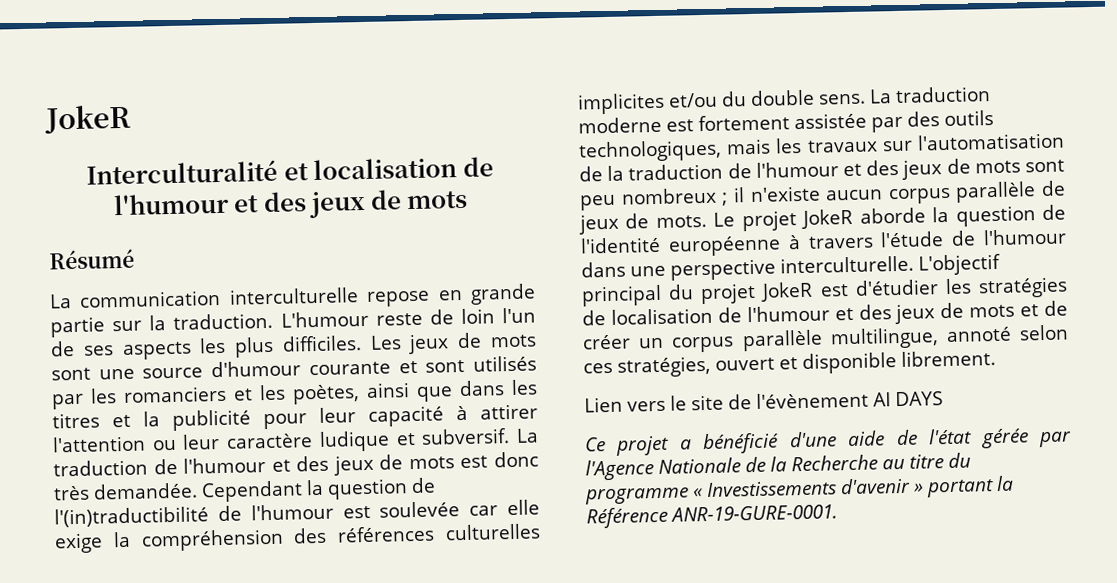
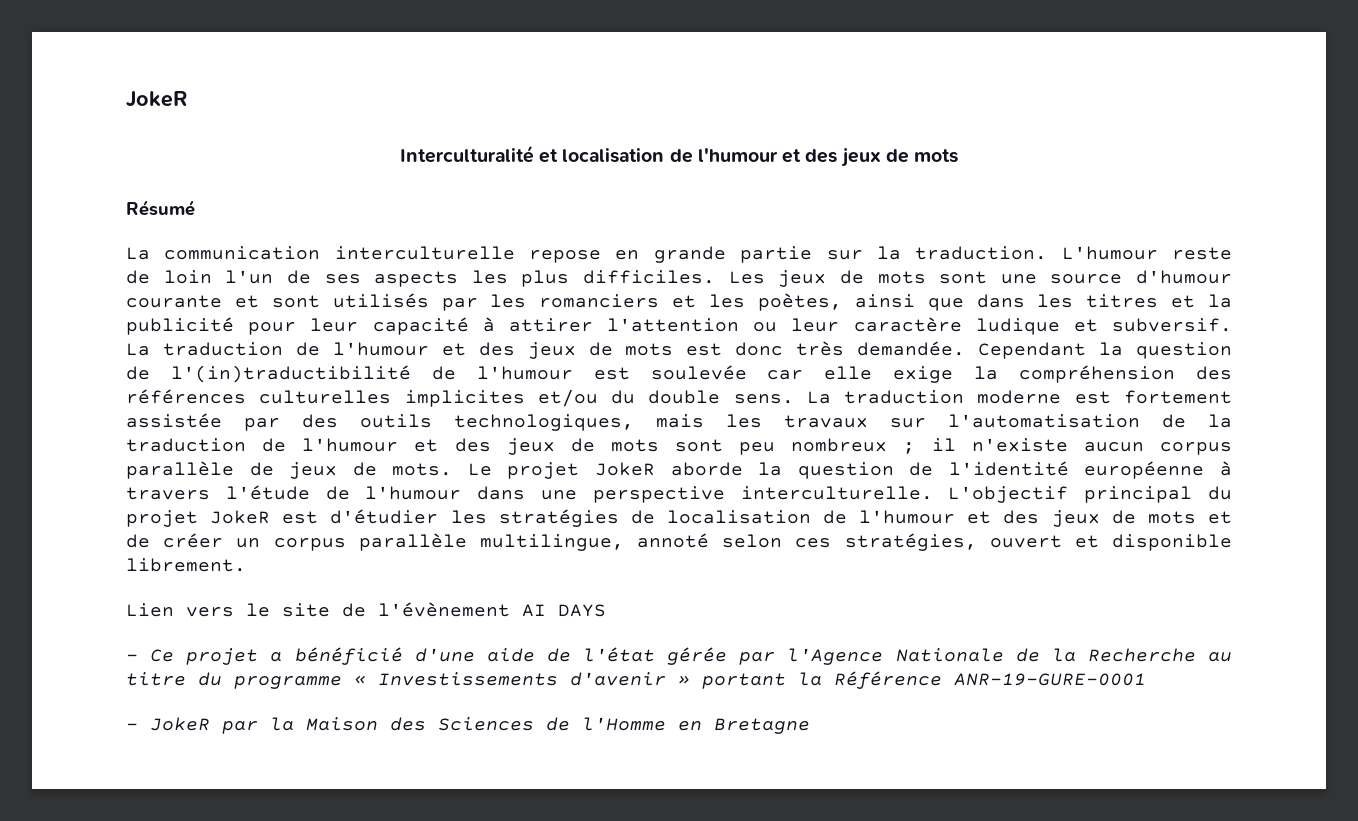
- Ce projet a bénéficié d'une aide de l'état gérée par l'Agence Nationale de la Recherche au titre du programme « Investissements d'avenir » portant la Référence ANR-19-GURE-0001.
+ - Ce projet a bénéficié d'une aide de l'état gérée par l'Agence Nationale de la Recherche au titre du programme « Investissements d'avenir » portant la Référence ANR-19-GURE-0001
+ - JokeR par la Maison des Sciences de l'Homme en Bretagne

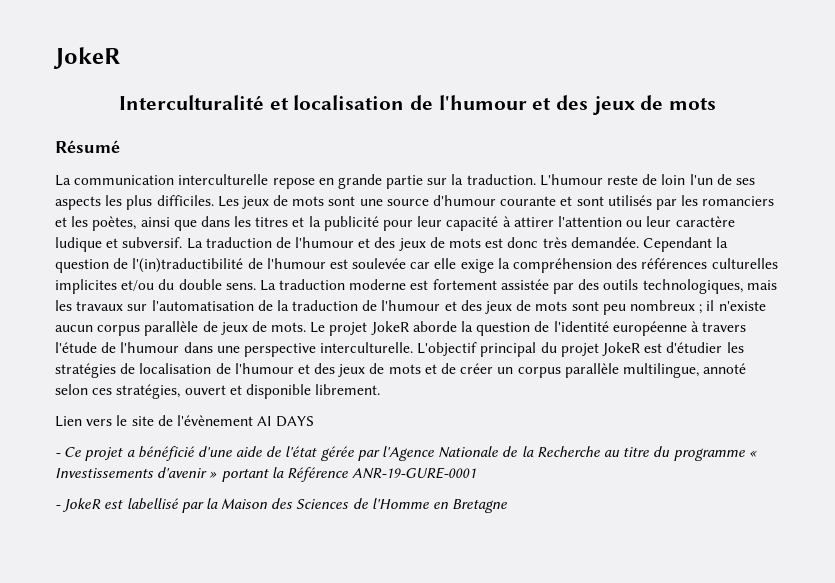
- - JokeR par la Maison des Sciences de l'Homme en Bretagne
+ - JokeR est labellisé par la Maison des Sciences de l'Homme en Bretagne

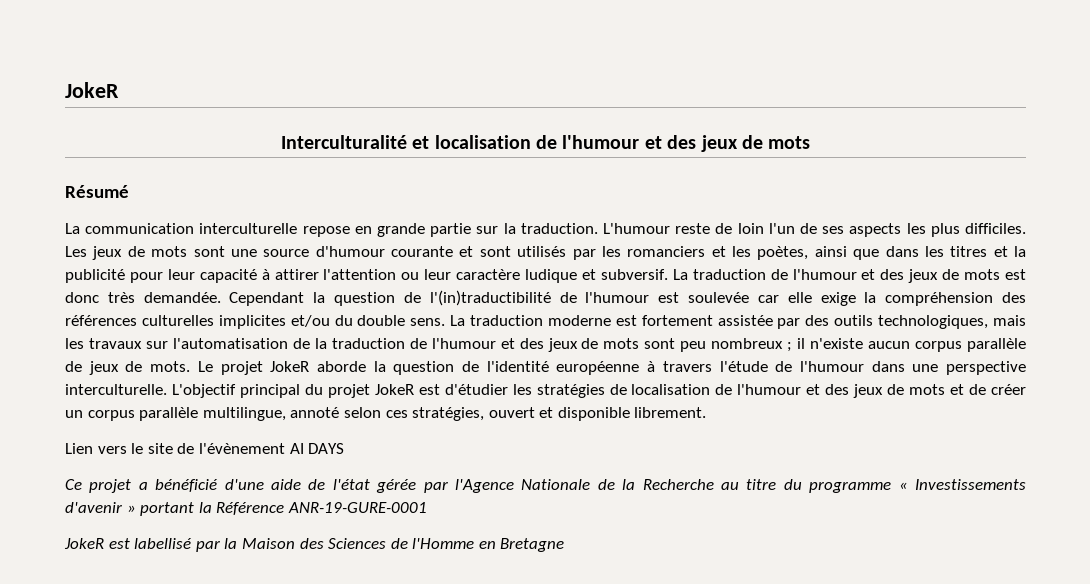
- - Ce projet a bénéficié d'une aide de l'état gérée par l'Agence Nationale de la Recherche au titre du programme « Investissements d'avenir » portant la Référence ANR-19-GURE-0001
+ Ce projet a bénéficié d'une aide de l'état gérée par l'Agence Nationale de la Recherche au titre du programme « Investissements d'avenir » portant la Référence ANR-19-GURE-0001
- - JokeR est labellisé par la Maison des Sciences de l'Homme en Bretagne
+ JokeR est labellisé par la Maison des Sciences de l'Homme en Bretagne

